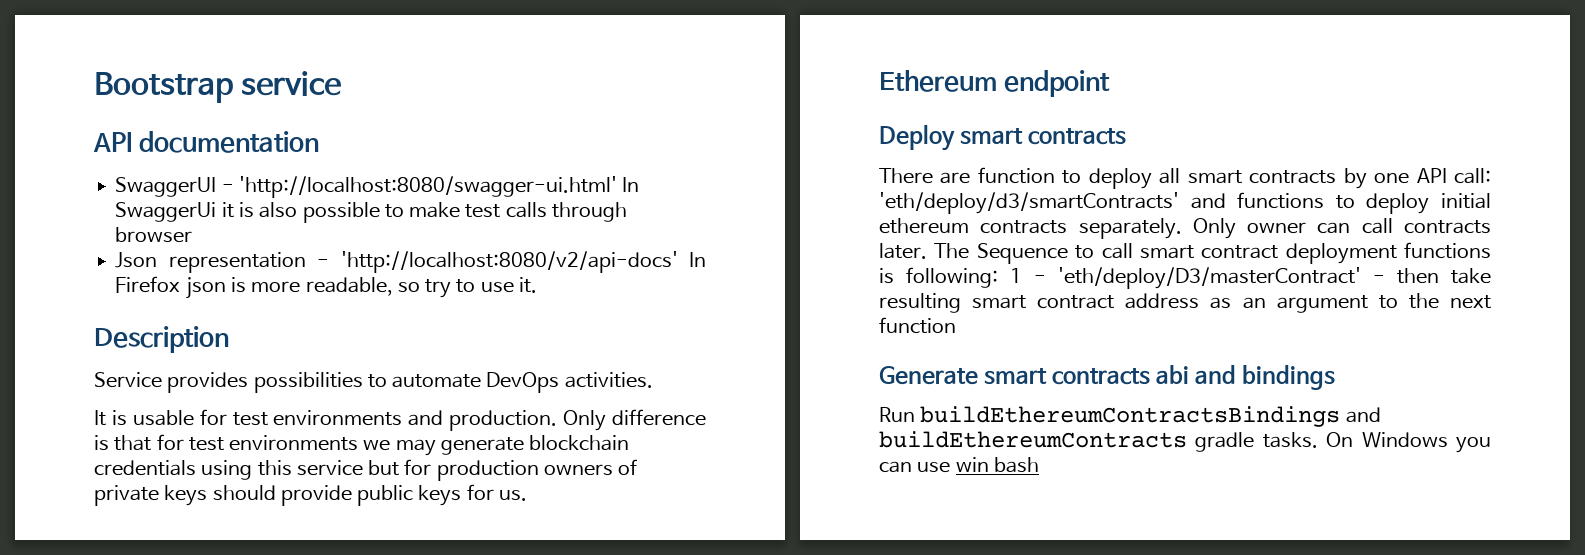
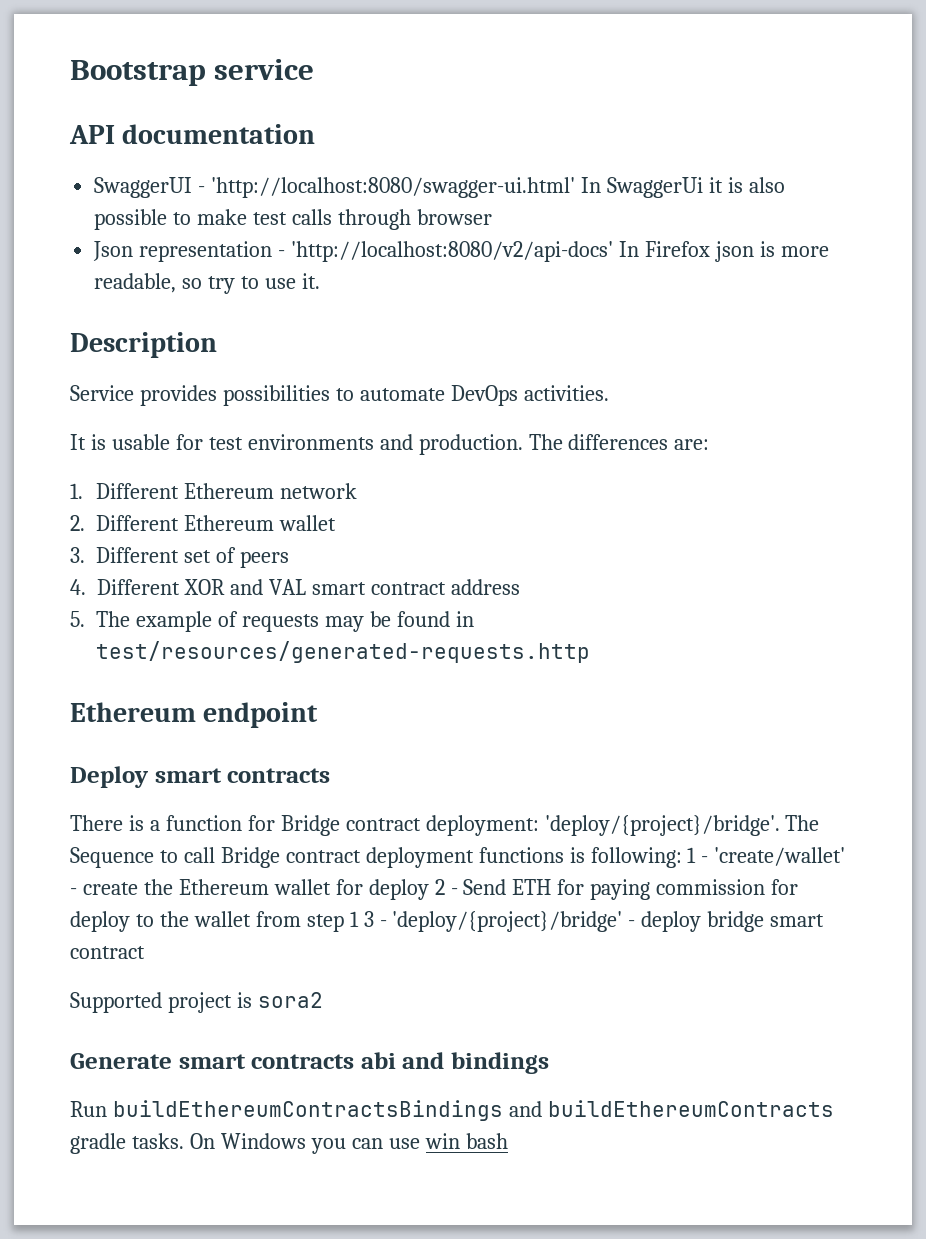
- Only difference is that for test environments we may generate blockchain credentials using this service but for production owners of private keys should provide public keys for us.
+ The differences are:
+ 1. Different Ethereum network
+ 2. Different Ethereum wallet
+ 3. Different set of peers
+ 4. Different XOR and VAL smart contract address
+ 5. The example of requests may be found in test/resources/generated-requests.http
- There are function to deploy all smart contracts by one API call: 'eth/deploy/d3/smartContracts' and functions to deploy initial ethereum contracts separately. Only owner can call contracts later.
+ There is a function for Bridge contract deployment: 'deploy/{project}/bridge'.
- The Sequence to call smart contract deployment functions is following: 1 - 'eth/deploy/D3/masterContract' - then take resulting smart contract address as an argument to the next function
+ The Sequence to call Bridge contract deployment functions is following: 1 - 'create/wallet' - create the Ethereum wallet for deploy 2 - Send ETH for paying commission for deploy to the wallet from step 1 3 - 'deploy/{project}/bridge' - deploy bridge smart contract
+ Supported project is sora2

